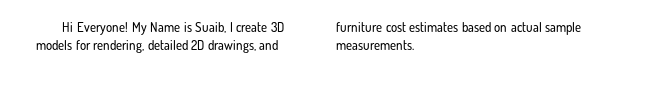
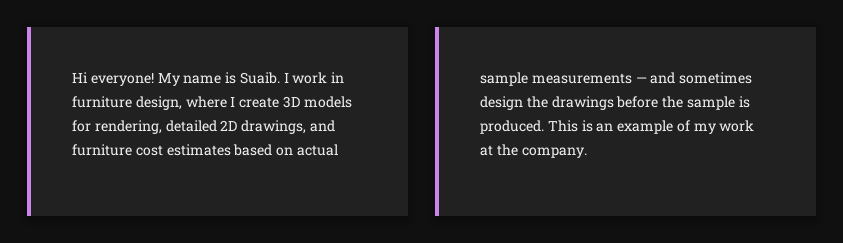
- Hi Everyone! My Name is Suaib, I create 3D models for rendering, detailed 2D drawings, and furniture cost estimates based on actual sample measurements.
+ Hi everyone! My name is Suaib. I work in furniture design, where I create 3D models for rendering, detailed 2D drawings, and furniture cost estimates based on actual sample measurements — and sometimes design the drawings before the sample is produced. This is an example of my work at the company.

